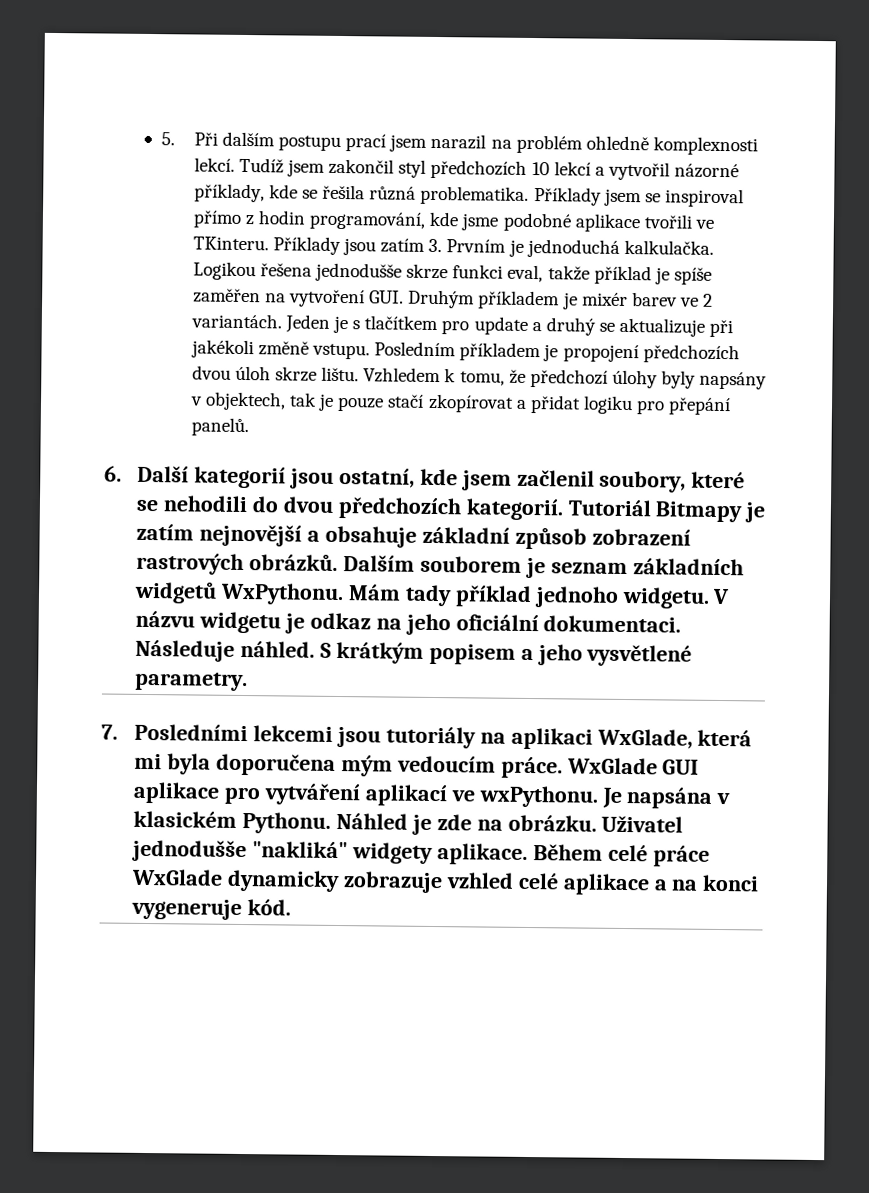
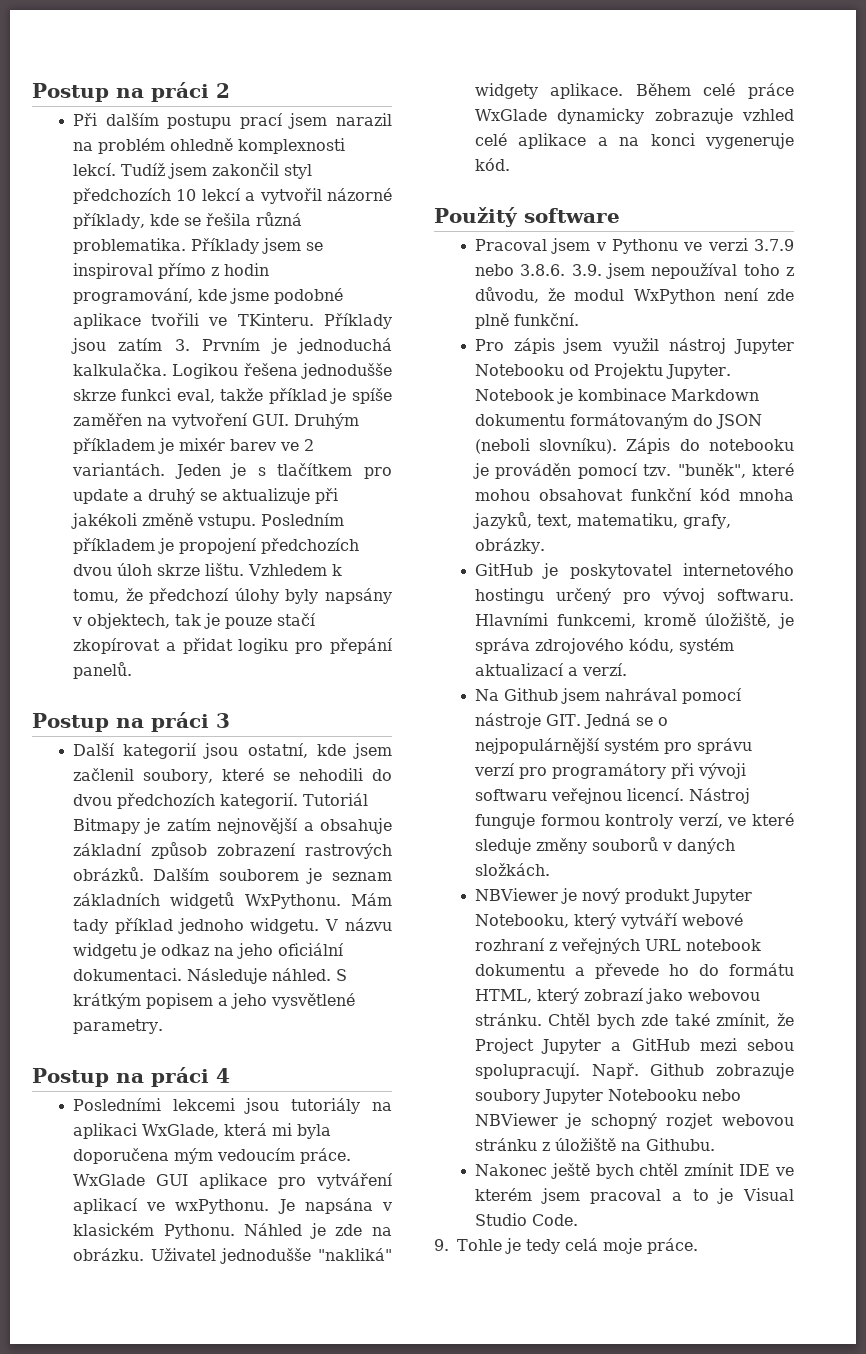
- 5. Při dalším postupu prací jsem narazil na problém ohledně komplexnosti lekcí.
+ Postup na práci 2
+ Při dalším postupu prací jsem narazil na problém ohledně komplexnosti lekcí.
- 6. Další kategorií jsou ostatní, kde jsem začlenil soubory, které se nehodili do dvou předchozích kategorií.
+ Postup na práci 3
+ Další kategorií jsou ostatní, kde jsem začlenil soubory, které se nehodili do dvou předchozích kategorií.
- 7. Posledními lekcemi jsou tutoriály na aplikaci WxGlade, která mi byla doporučena mým vedoucím práce.
+ Postup na práci 4
+ Posledními lekcemi jsou tutoriály na aplikaci WxGlade, která mi byla doporučena mým vedoucím práce.
+ Použitý software
+ Pracoval jsem v Pythonu ve verzi 3.7.9 nebo 3.8.6. 3.9. jsem nepoužíval toho z důvodu, že modul WxPython není zde plně funkční.
+ Pro zápis jsem využil nástroj Jupyter Notebooku od Projektu Jupyter. Notebook je kombinace Markdown dokumentu formátovaným do JSON (neboli slovníku). Zápis do notebooku je prováděn pomocí tzv. "buněk", které mohou obsahovat funkční kód mnoha jazyků, text, matematiku, grafy, obrázky.
+ GitHub je poskytovatel internetového hostingu určený pro vývoj softwaru. Hlavními funkcemi, kromě úložiště, je správa zdrojového kódu, systém aktualizací a verzí.
+ Na Github jsem nahrával pomocí nástroje GIT. Jedná se o nejpopulárnější systém pro správu verzí pro programátory při vývoji softwaru veřejnou licencí. Nástroj funguje formou kontroly verzí, ve které sleduje změny souborů v daných složkách.
+ NBViewer je nový produkt Jupyter Notebooku, který vytváří webové rozhraní z veřejných URL notebook dokumentu a převede ho do formátu HTML, který zobrazí jako webovou stránku. Chtěl bych zde také zmínit, že Project Jupyter a GitHub mezi sebou spolupracují. Např. Github zobrazuje soubory Jupyter Notebooku nebo NBViewer je schopný rozjet webovou stránku z úložiště na Githubu.
+ Nakonec ještě bych chtěl zmínit IDE ve kterém jsem pracoval a to je Visual Studio Code.
+ 9. Tohle je tedy celá moje práce.

